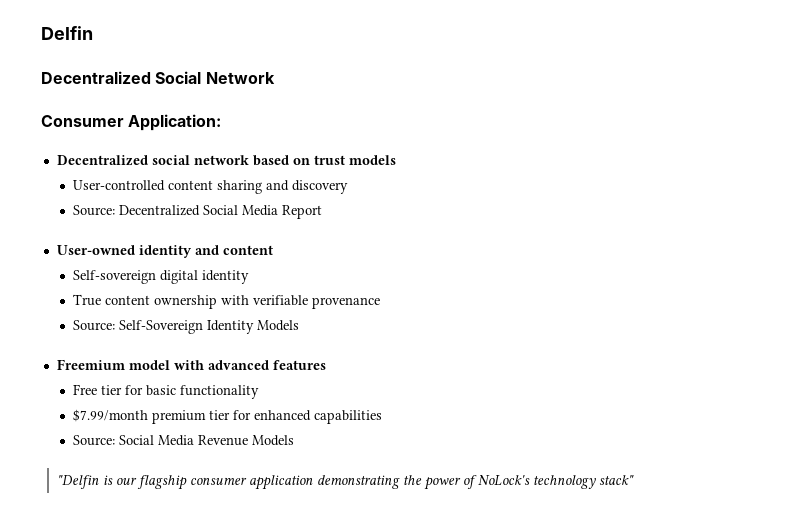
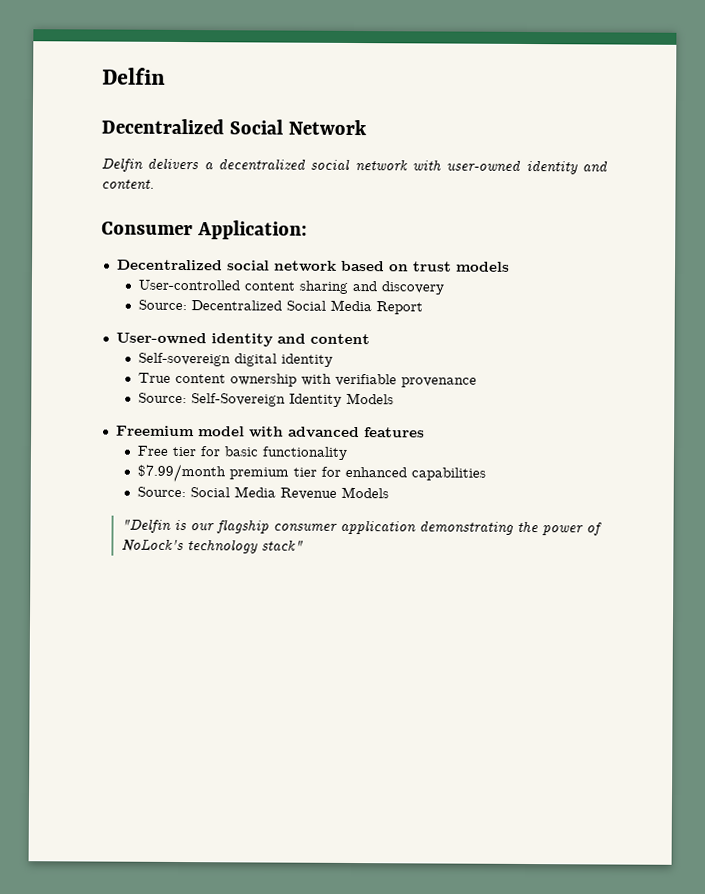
+ Delfin delivers a decentralized social network with user-owned identity and content.

